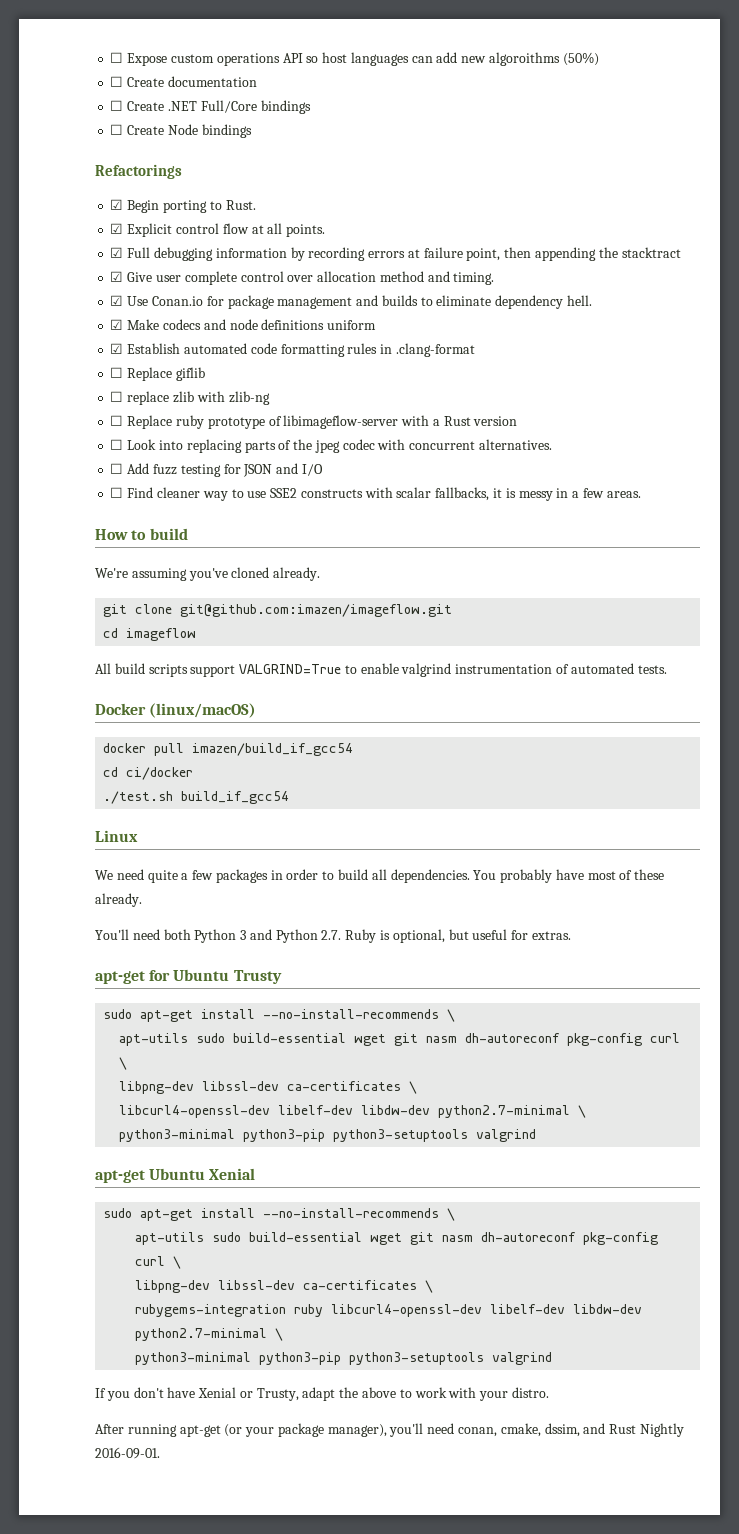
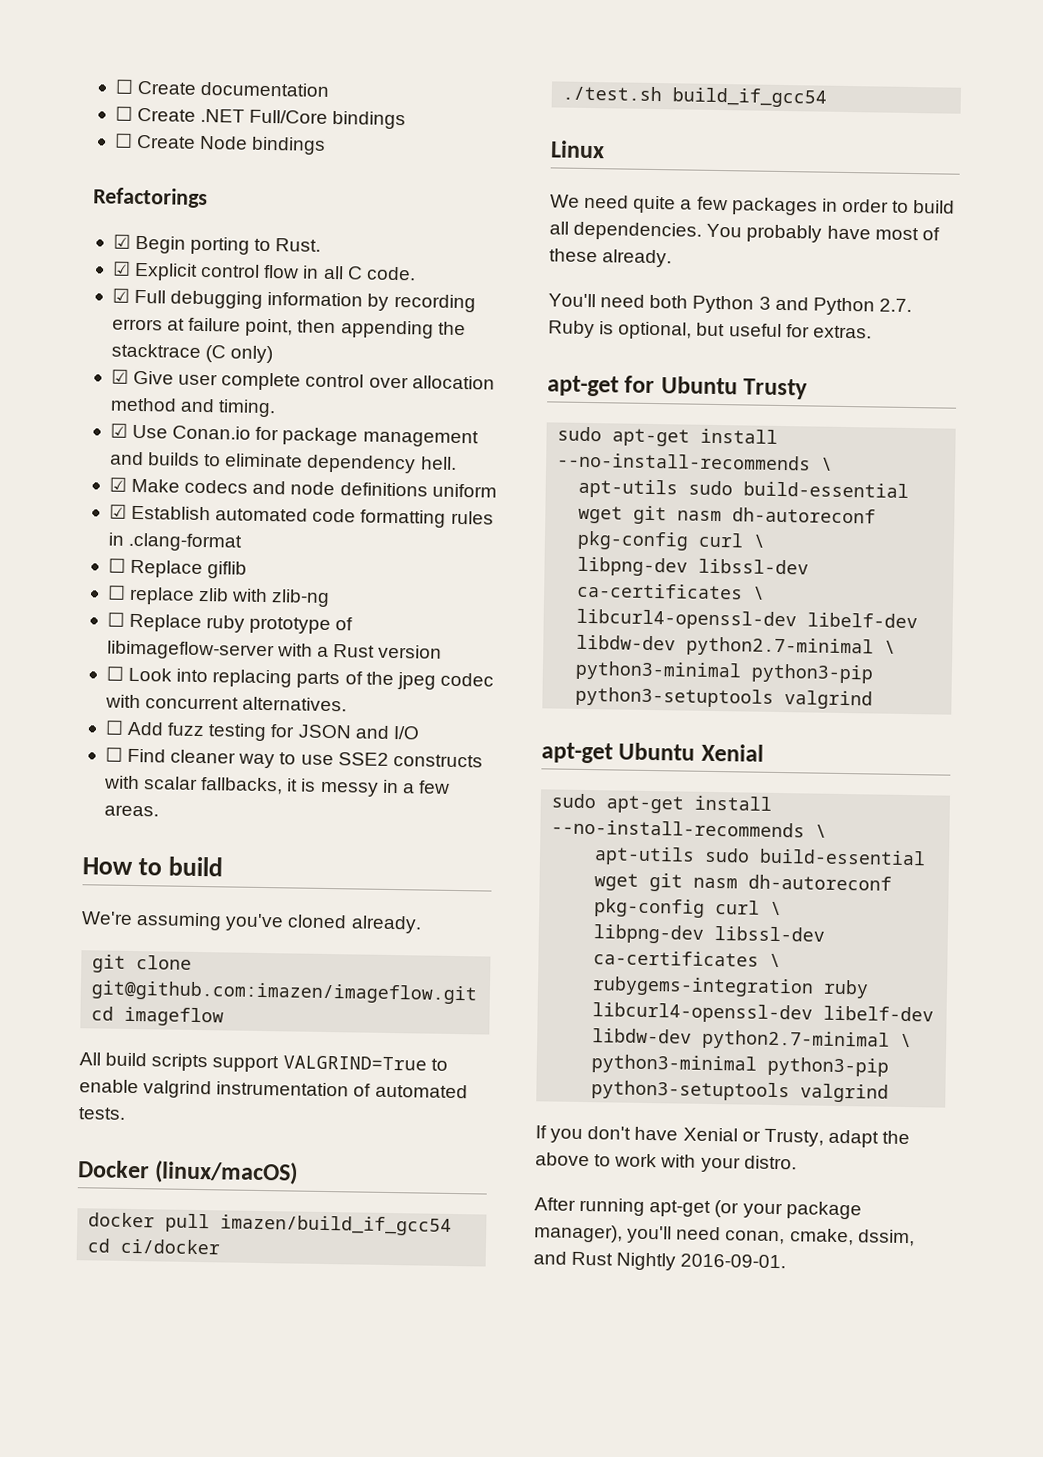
- ☐ Expose custom operations API so host languages can add new algoroithms (50%)
- ☑ Explicit control flow at all points.
+ ☑ Explicit control flow in all C code.
- ☑ Full debugging information by recording errors at failure point, then appending the stacktract
+ ☑ Full debugging information by recording errors at failure point, then appending the stacktrace (C only)

